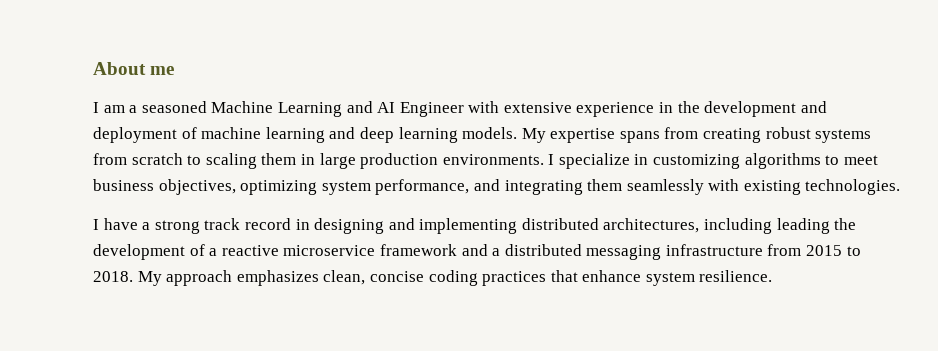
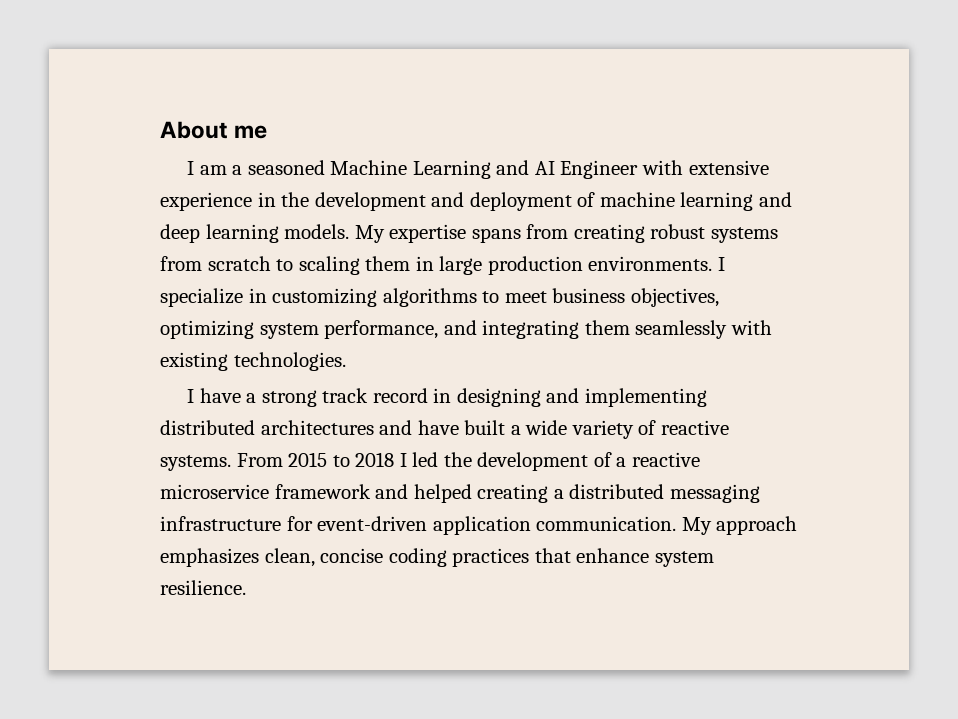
- I have a strong track record in designing and implementing distributed architectures, including leading the development of a reactive microservice framework and a distributed messaging infrastructure from 2015 to 2018.
+ I have a strong track record in designing and implementing distributed architectures and have built a wide variety of reactive systems. From 2015 to 2018 I led the development of a reactive microservice framework and helped creating a distributed messaging infrastructure for event-driven application communication.

